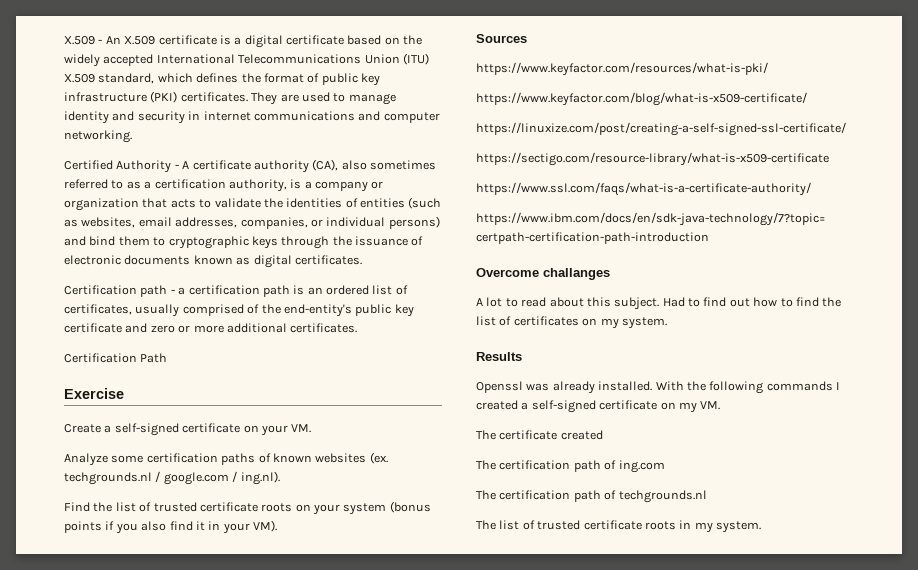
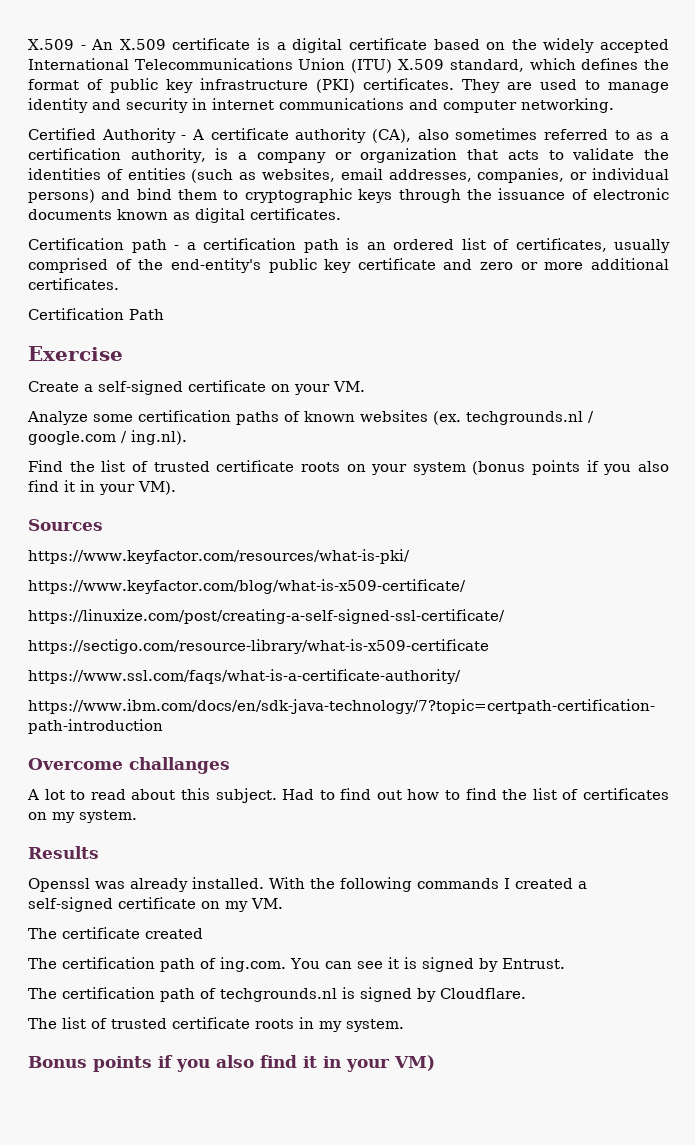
- The certification path of ing.com
+ The certification path of ing.com. You can see it is signed by Entrust.
- The certification path of techgrounds.nl
+ The certification path of techgrounds.nl is signed by Cloudflare.
+ Bonus points if you also find it in your VM)

